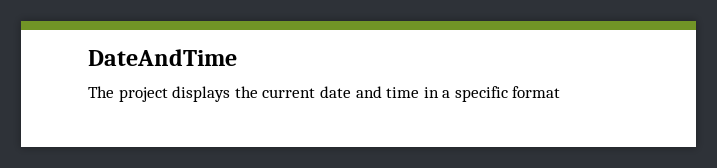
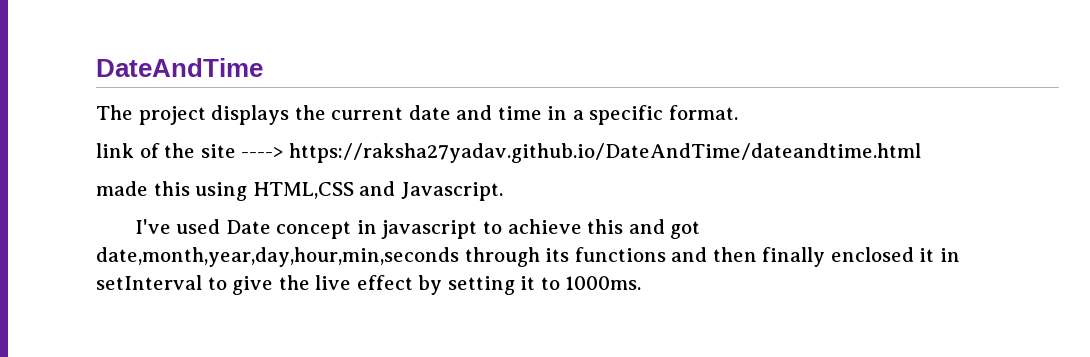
- The project displays the current date and time in a specific format
+ The project displays the current date and time in a specific format.
+ link of the site ----> https://raksha27yadav.github.io/DateAndTime/dateandtime.html
+ made this using HTML,CSS and Javascript.
+ I've used Date concept in javascript to achieve this and got date,month,year,day,hour,min,seconds through its functions and then finally enclosed it in setInterval to give the live effect by setting it to 1000ms.

